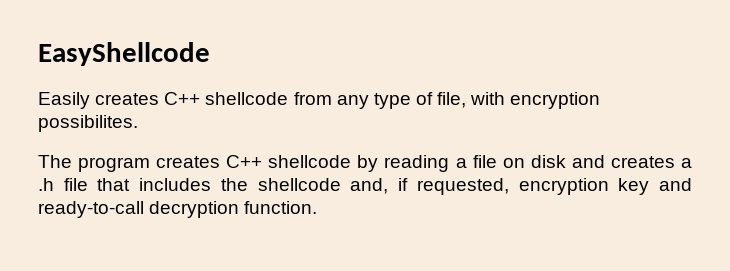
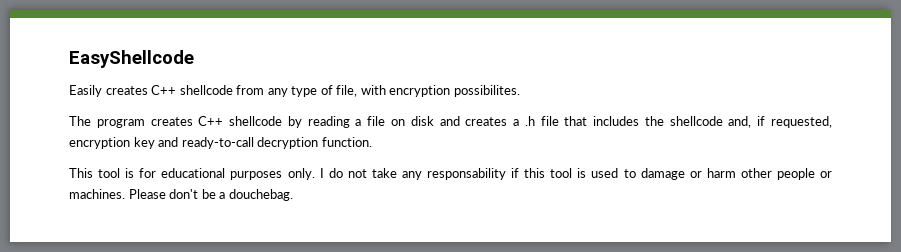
+ This tool is for educational purposes only. I do not take any responsability if this tool is used to damage or harm other people or machines. Please don't be a douchebag.

